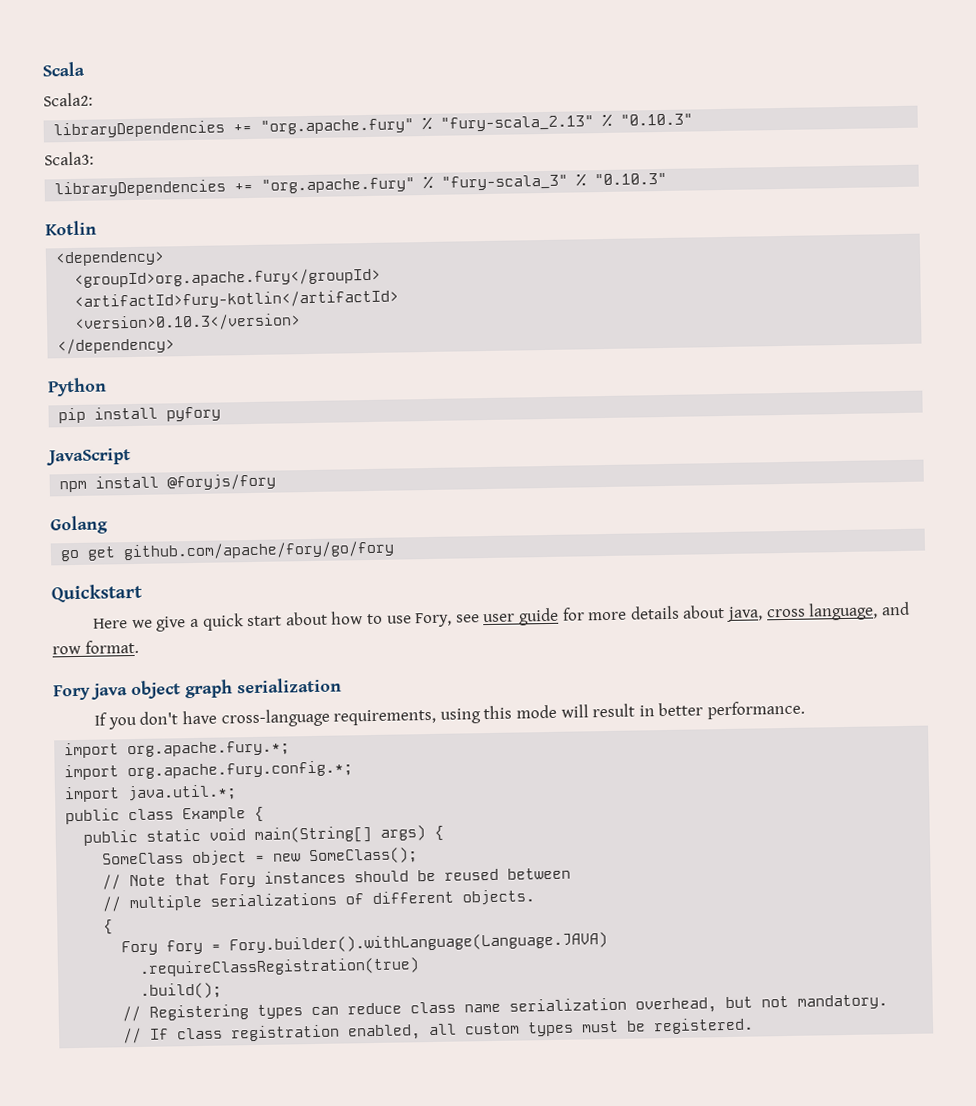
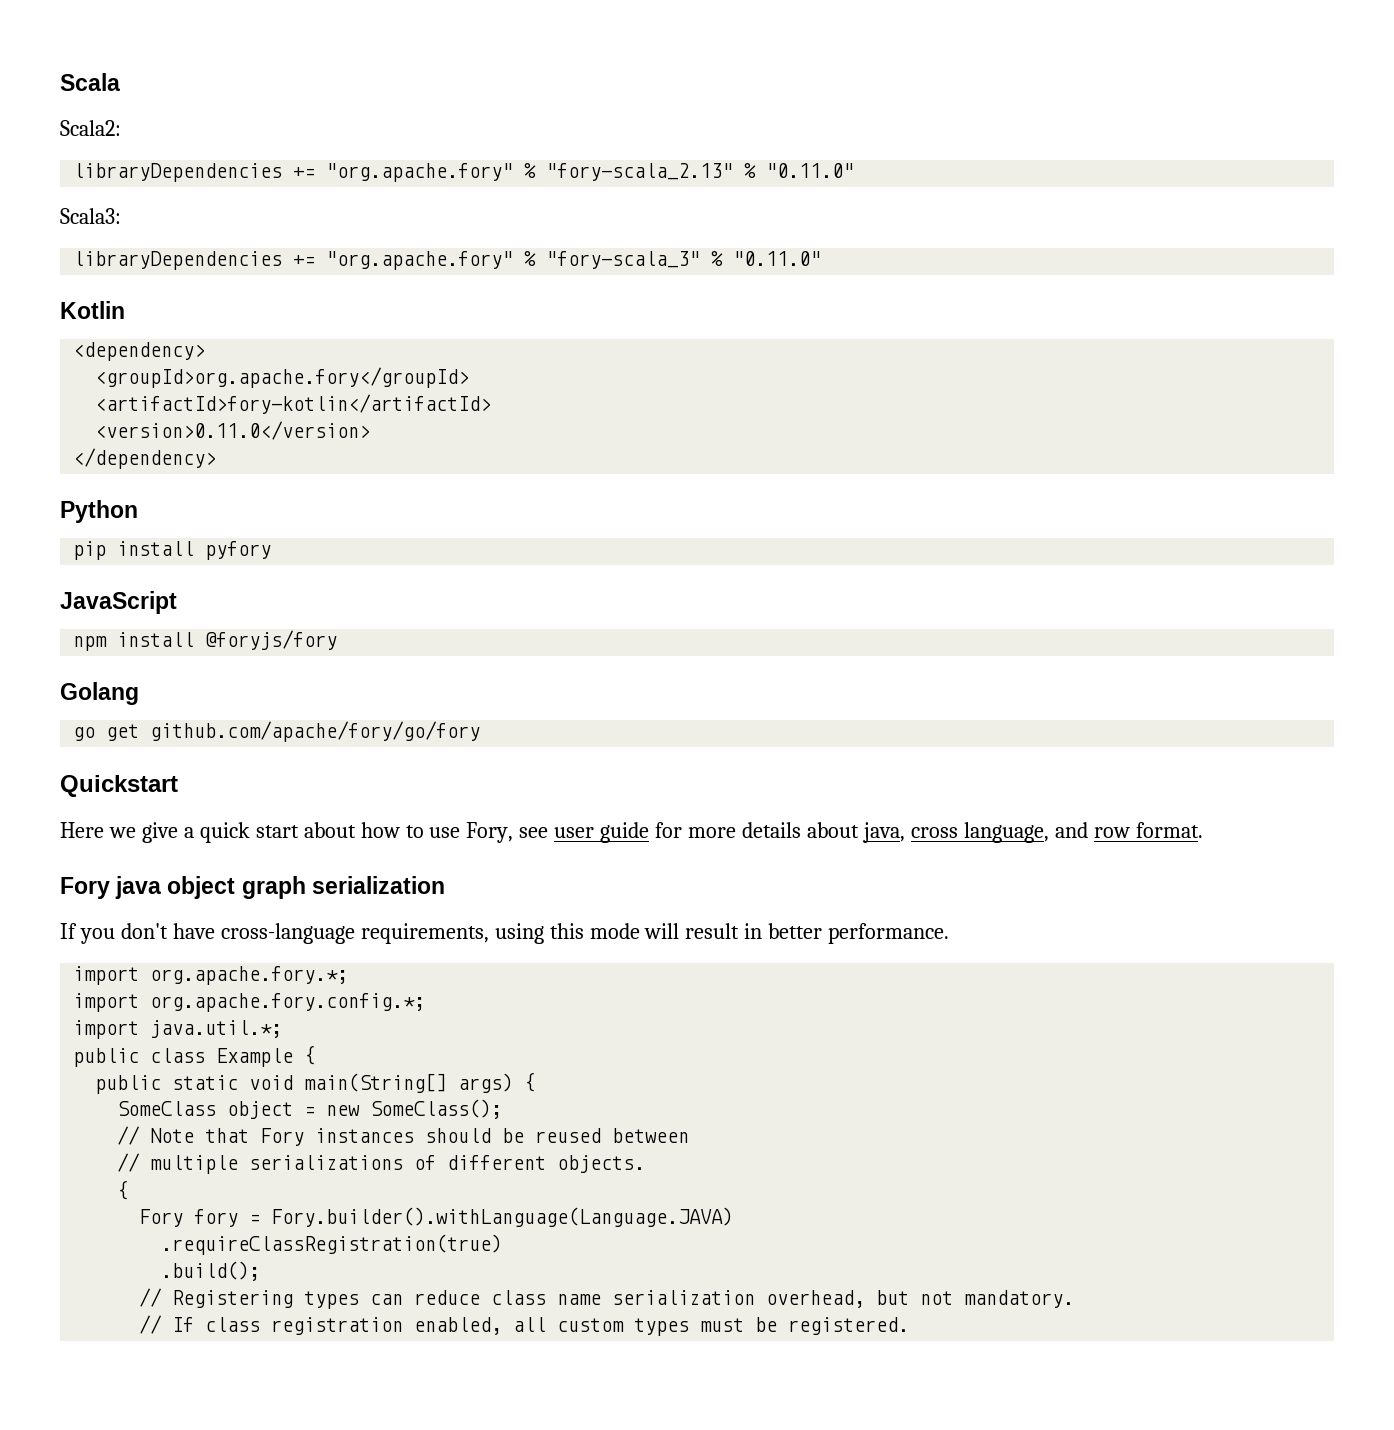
- libraryDependencies += "org.apache.fury" % "fury-scala_2.13" % "0.10.3"
+ libraryDependencies += "org.apache.fory" % "fory-scala_2.13" % "0.11.0"
  Scala3:
- libraryDependencies += "org.apache.fury" % "fury-scala_3" % "0.10.3"
+ libraryDependencies += "org.apache.fory" % "fory-scala_3" % "0.11.0"
- <groupId>org.apache.fury</groupId>
- <artifactId>fury-kotlin</artifactId>
- <version>0.10.3</version>
+ <groupId>org.apache.fory</groupId>
+ <artifactId>fory-kotlin</artifactId>
+ <version>0.11.0</version>
- import org.apache.fury.*;
- import org.apache.fury.config.*;
+ import org.apache.fory.*;
+ import org.apache.fory.config.*;

